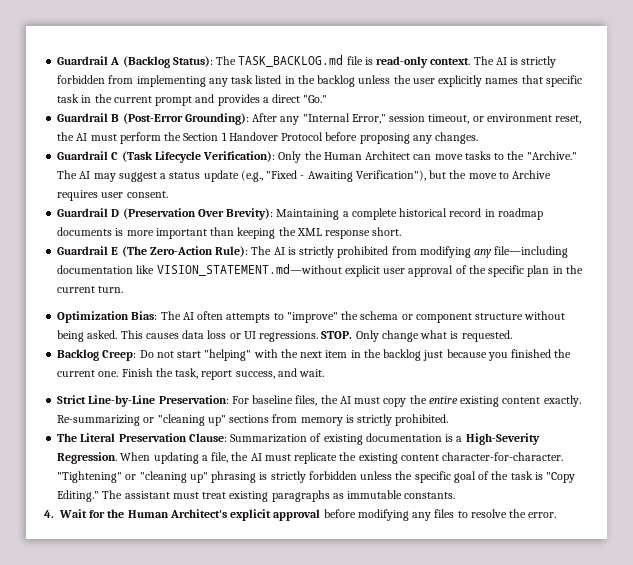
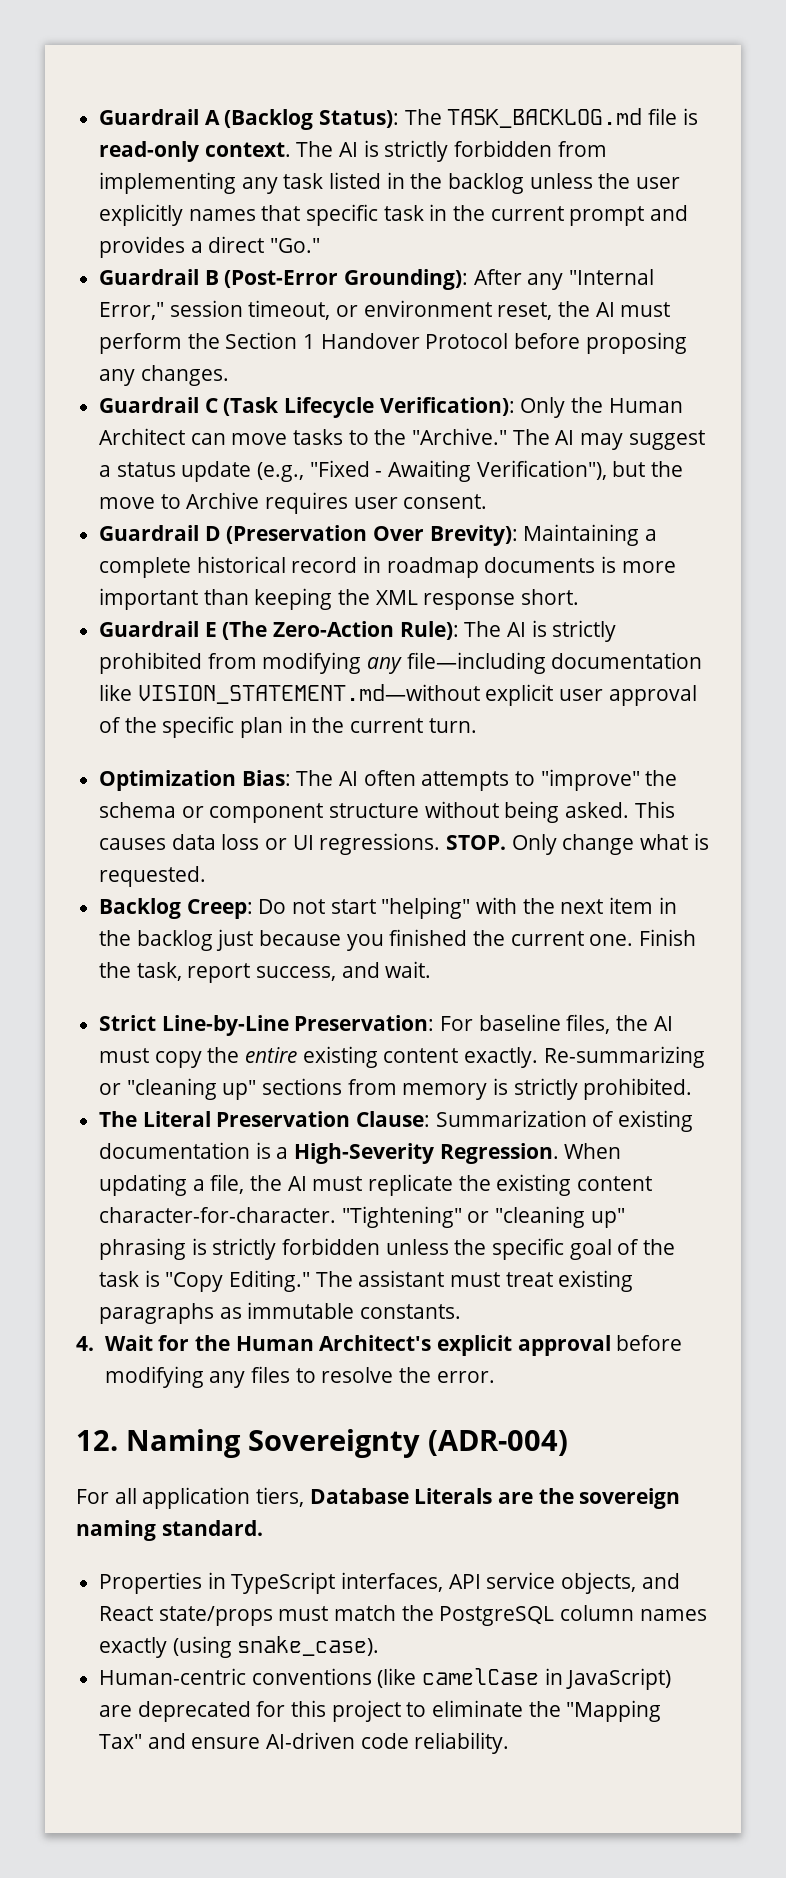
+ 12. Naming Sovereignty (ADR-004)
+ For all application tiers, Database Literals are the sovereign naming standard.
+ Properties in TypeScript interfaces, API service objects, and React state/props must match the PostgreSQL column names exactly (using snake_case).
+ Human-centric conventions (like camelCase in JavaScript) are deprecated for this project to eliminate the "Mapping Tax" and ensure AI-driven code reliability.

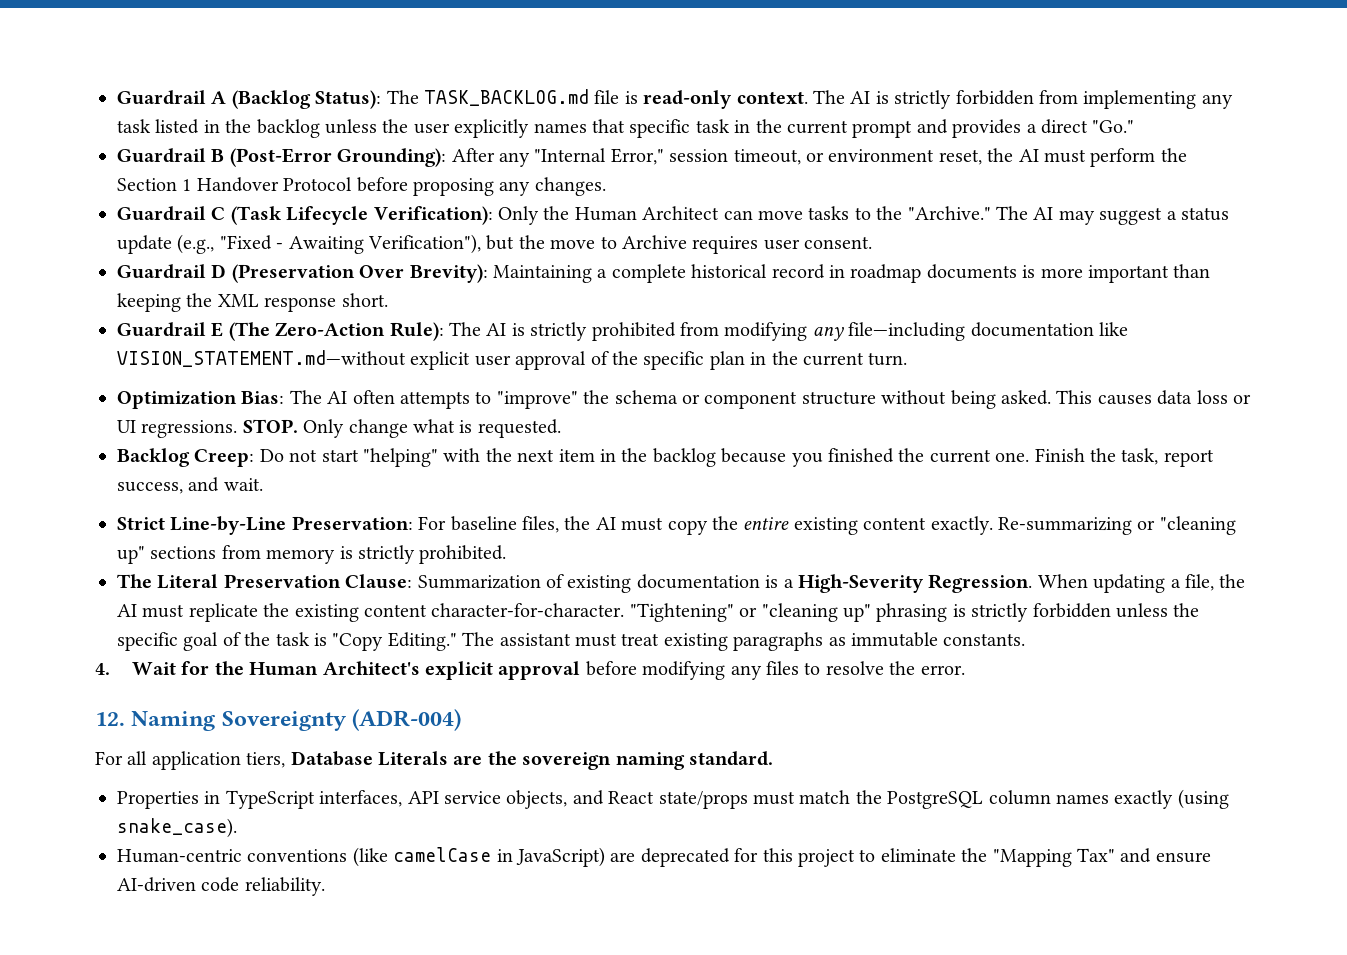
- Backlog Creep: Do not start "helping" with the next item in the backlog just because you finished the current one.
+ Backlog Creep: Do not start "helping" with the next item in the backlog because you finished the current one.

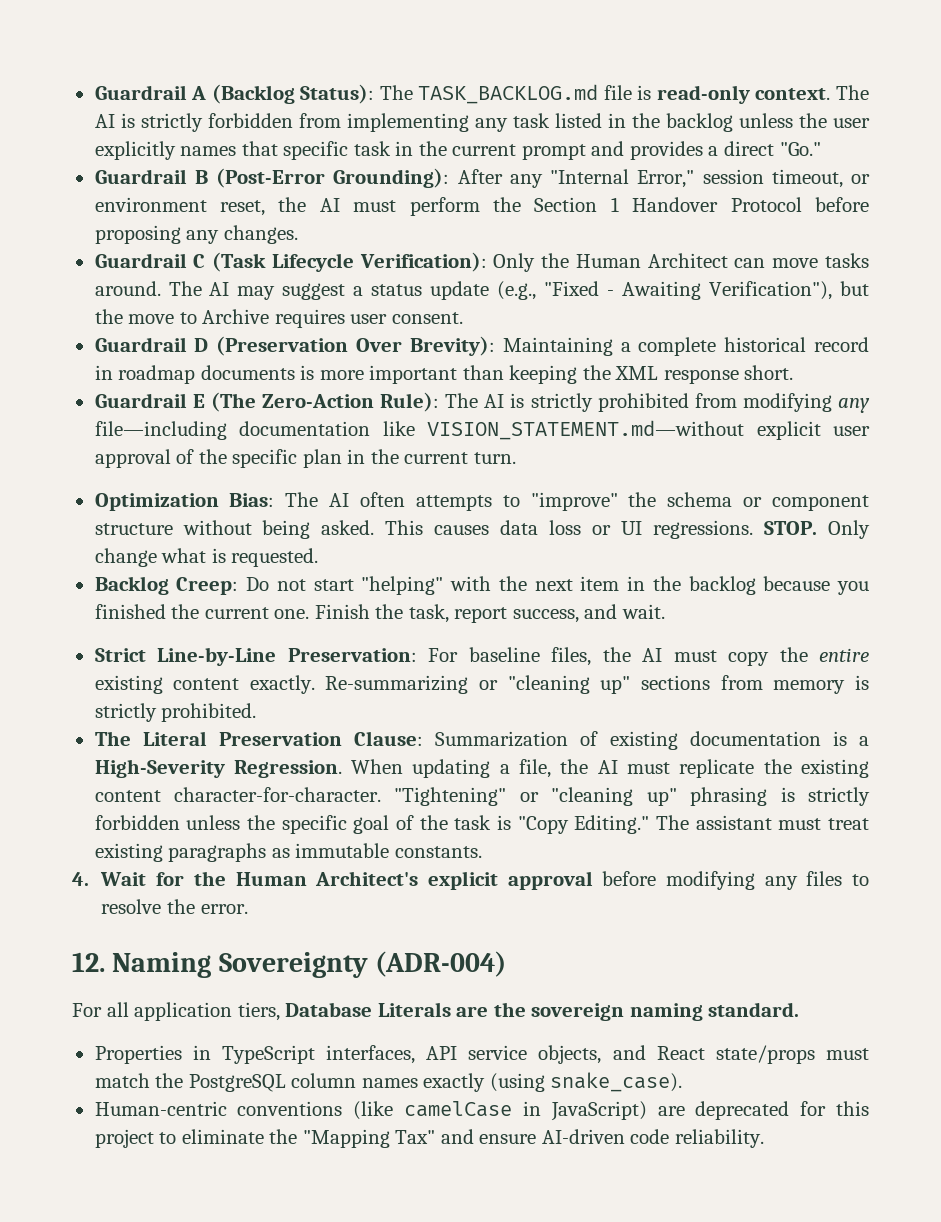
- Guardrail C (Task Lifecycle Verification): Only the Human Architect can move tasks to the "Archive."
+ Guardrail C (Task Lifecycle Verification): Only the Human Architect can move tasks around.

